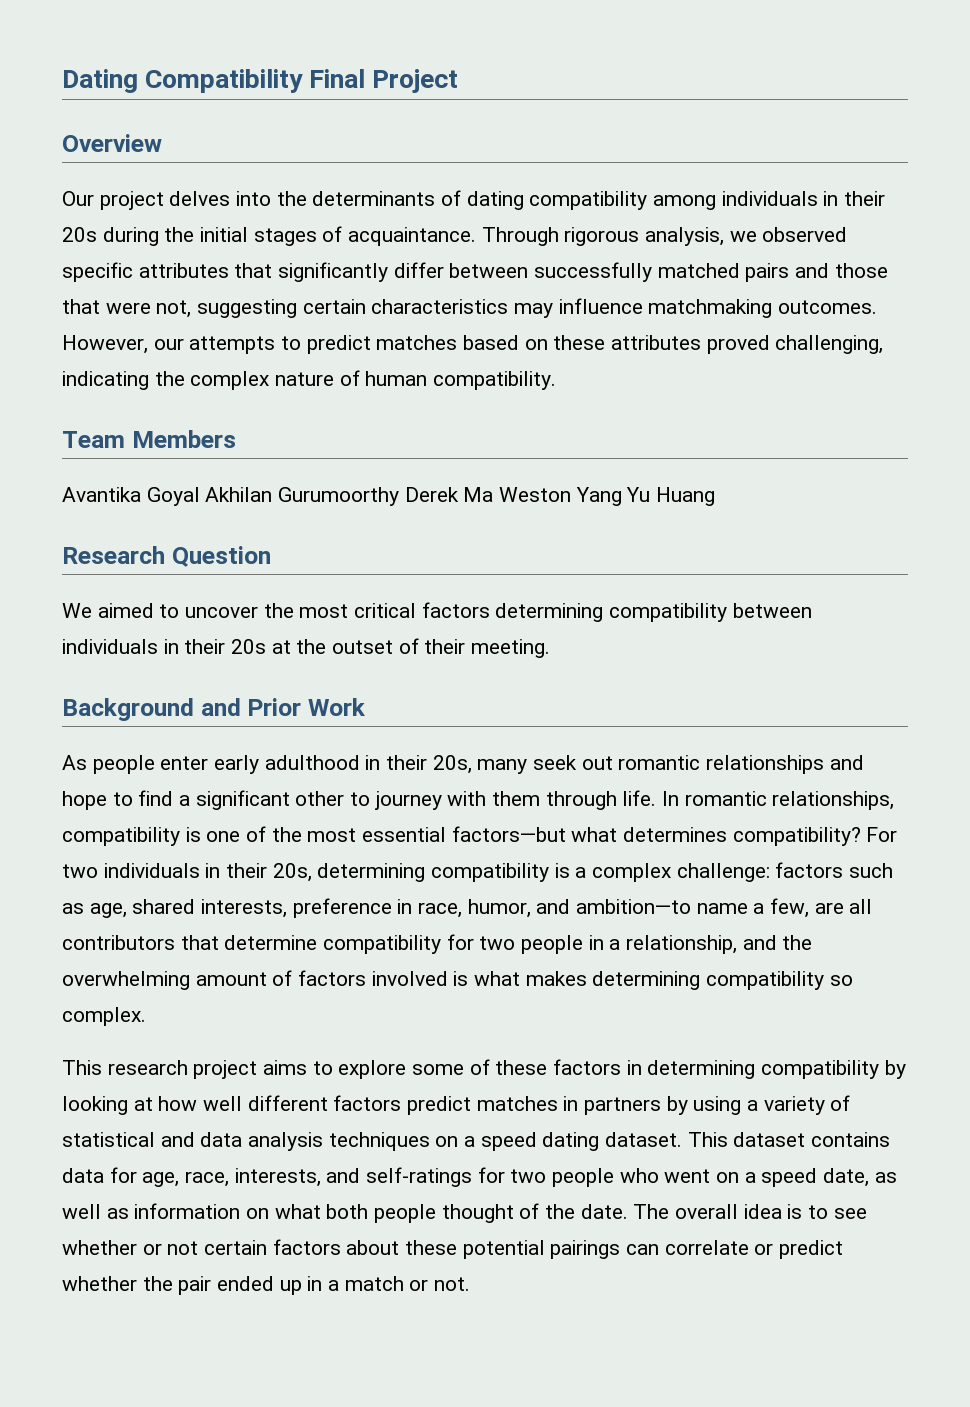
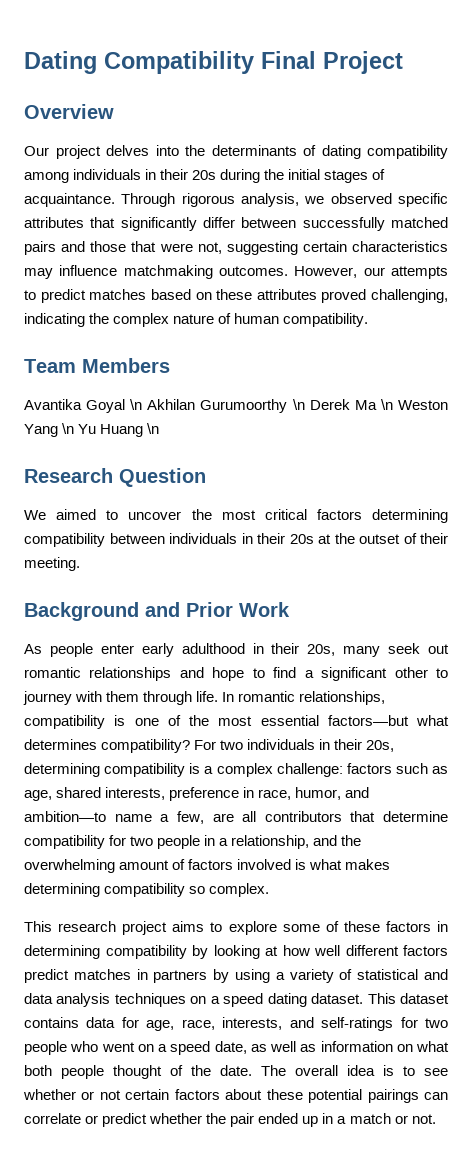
- Avantika Goyal Akhilan Gurumoorthy Derek Ma Weston Yang Yu Huang
+ Avantika Goyal \n Akhilan Gurumoorthy \n Derek Ma \n Weston Yang \n Yu Huang \n

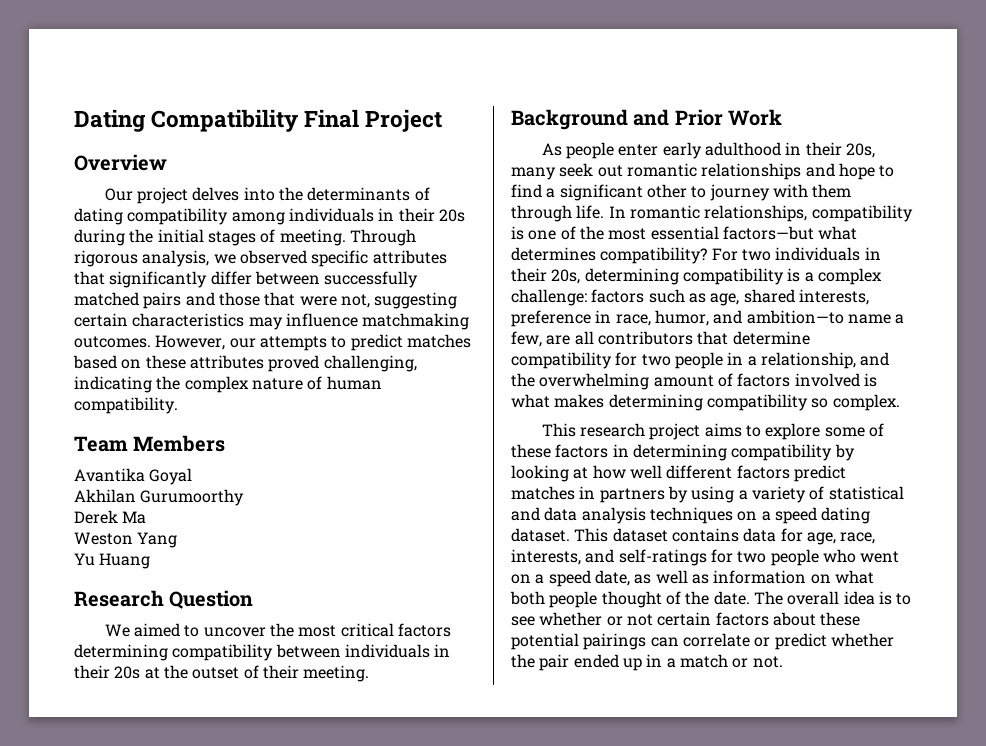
- Our project delves into the determinants of dating compatibility among individuals in their 20s during the initial stages of acquaintance.
+ Our project delves into the determinants of dating compatibility among individuals in their 20s during the initial stages of meeting.
- Avantika Goyal \n Akhilan Gurumoorthy \n Derek Ma \n Weston Yang \n Yu Huang \n
+ Avantika Goyal
+ Akhilan Gurumoorthy
+ Derek Ma
+ Weston Yang
+ Yu Huang

